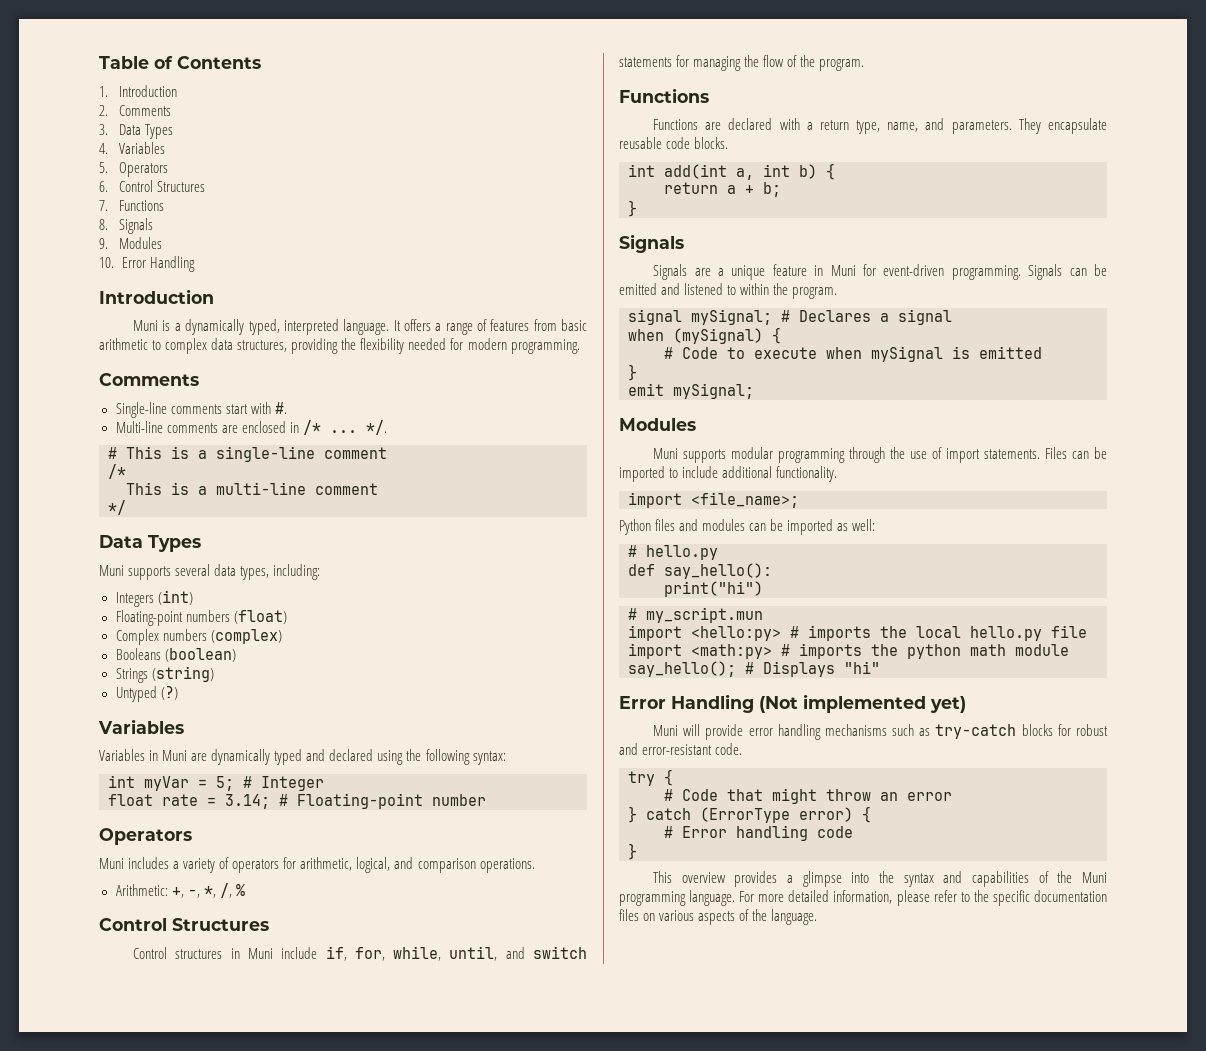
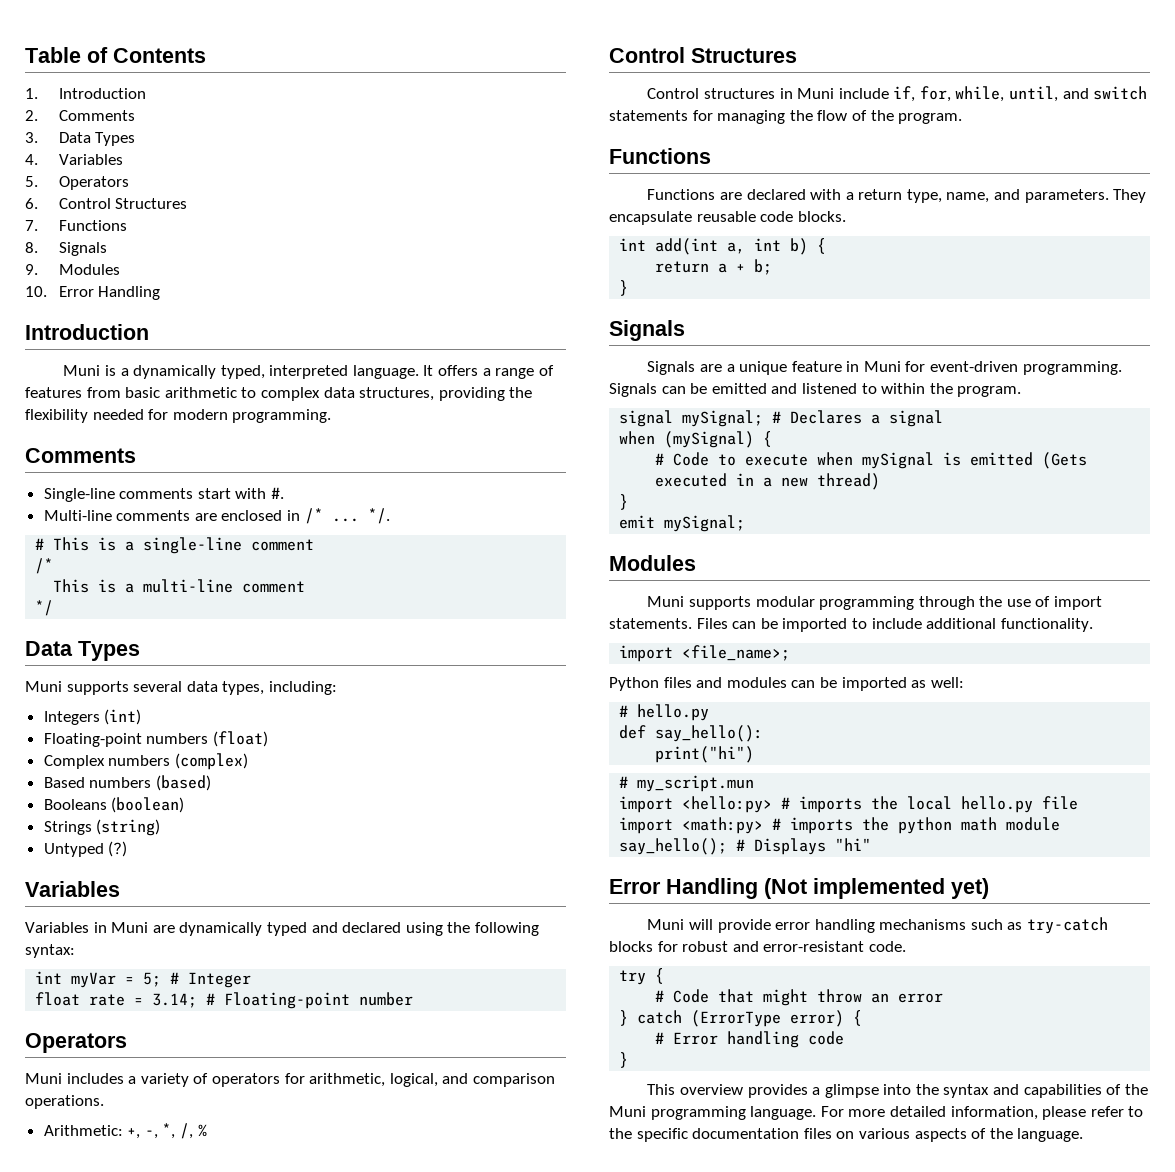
+ Based numbers (based)
- # Code to execute when mySignal is emitted
+ # Code to execute when mySignal is emitted (Gets executed in a new thread)

